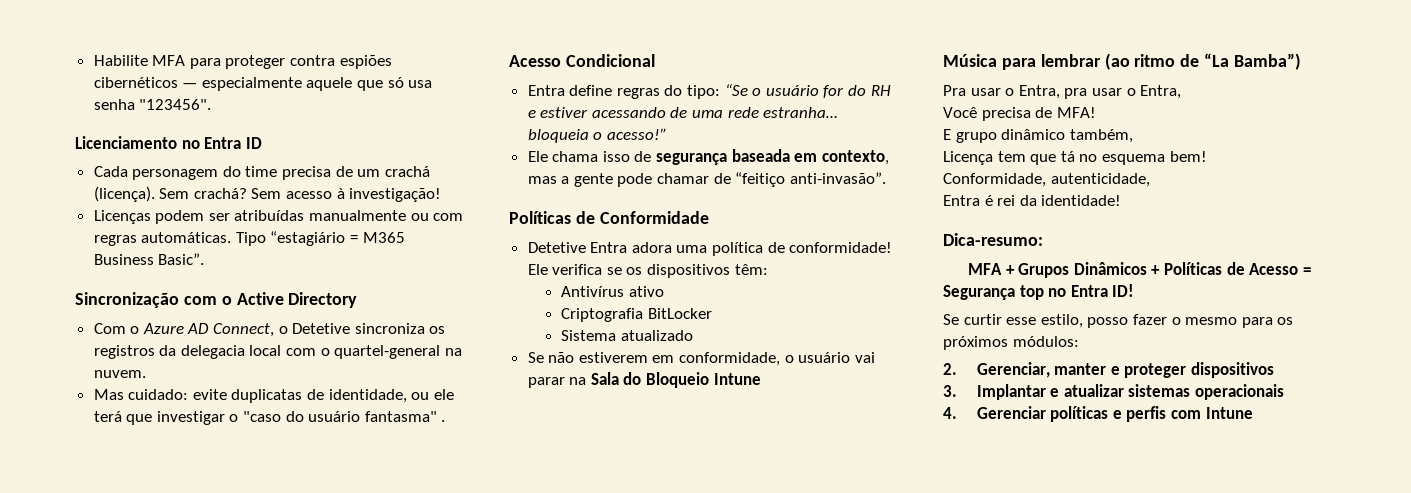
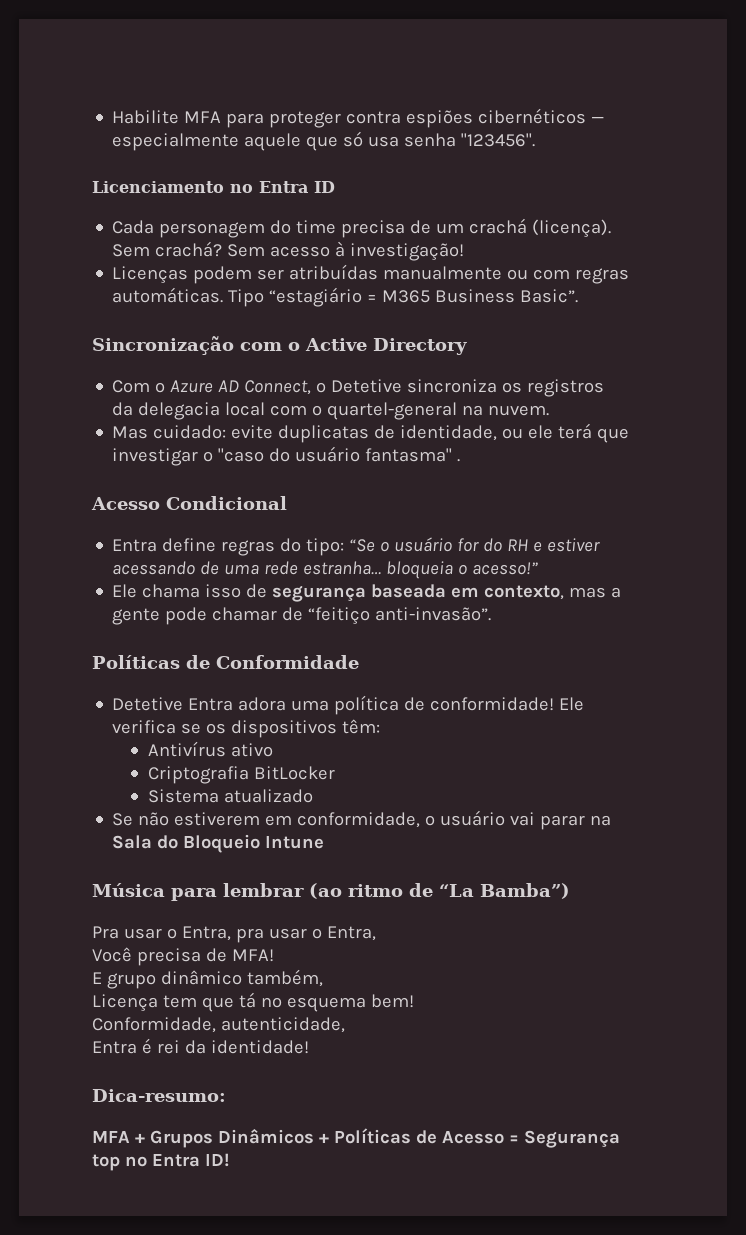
- Se curtir esse estilo, posso fazer o mesmo para os próximos módulos:
- 2. Gerenciar, manter e proteger dispositivos
- 3. Implantar e atualizar sistemas operacionais
- 4. Gerenciar políticas e perfis com Intune

